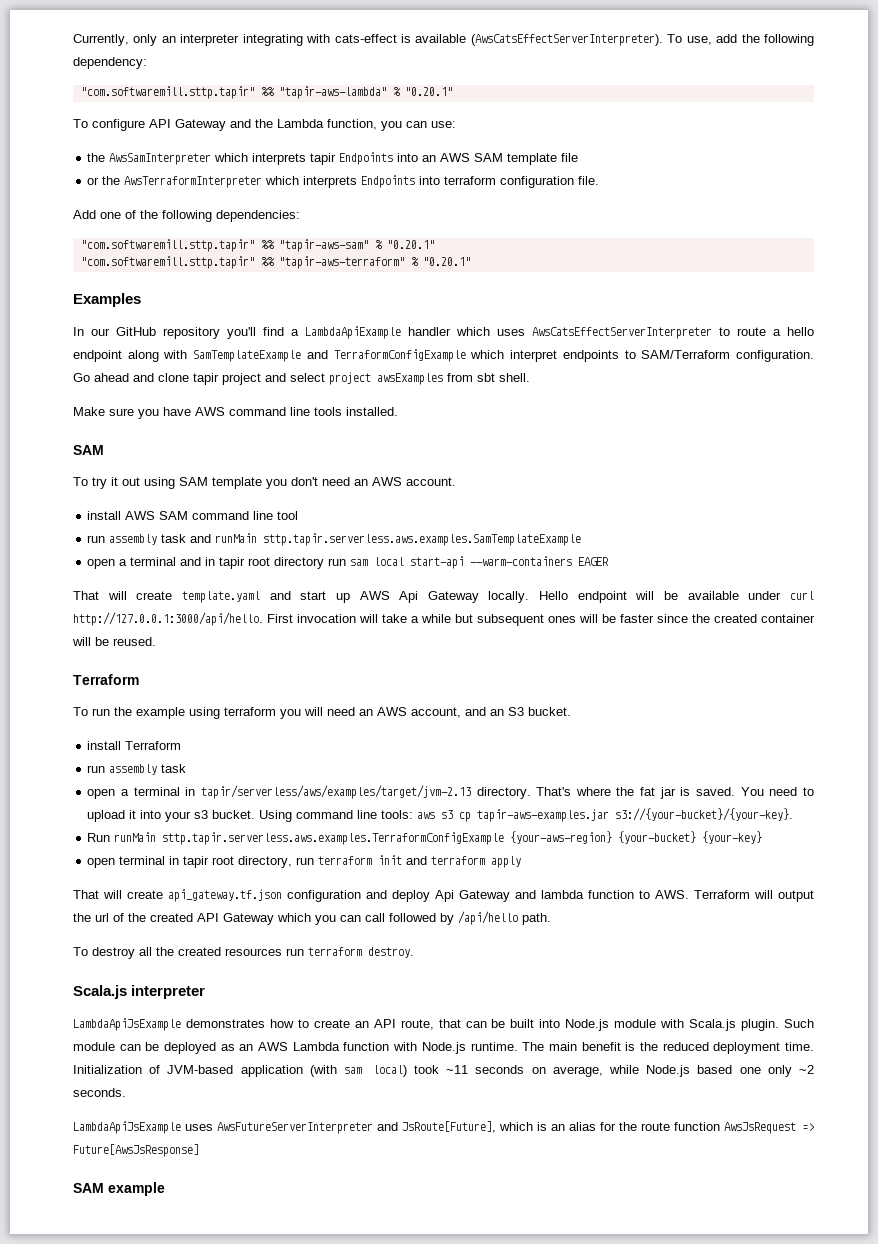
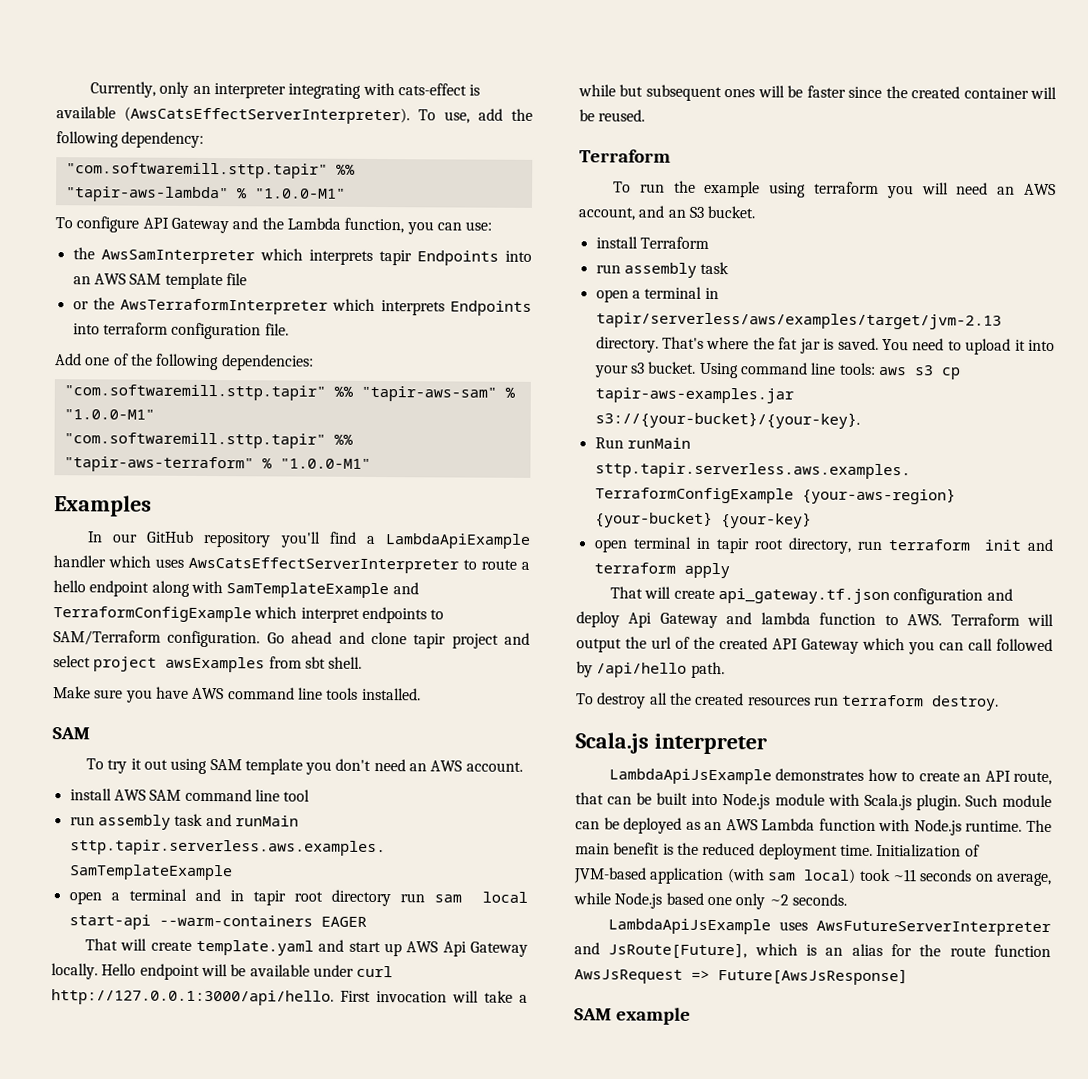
- "com.softwaremill.sttp.tapir" %% "tapir-aws-lambda" % "0.20.1"
+ "com.softwaremill.sttp.tapir" %% "tapir-aws-lambda" % "1.0.0-M1"
- "com.softwaremill.sttp.tapir" %% "tapir-aws-sam" % "0.20.1"
+ "com.softwaremill.sttp.tapir" %% "tapir-aws-sam" % "1.0.0-M1"
- "com.softwaremill.sttp.tapir" %% "tapir-aws-terraform" % "0.20.1"
+ "com.softwaremill.sttp.tapir" %% "tapir-aws-terraform" % "1.0.0-M1"

